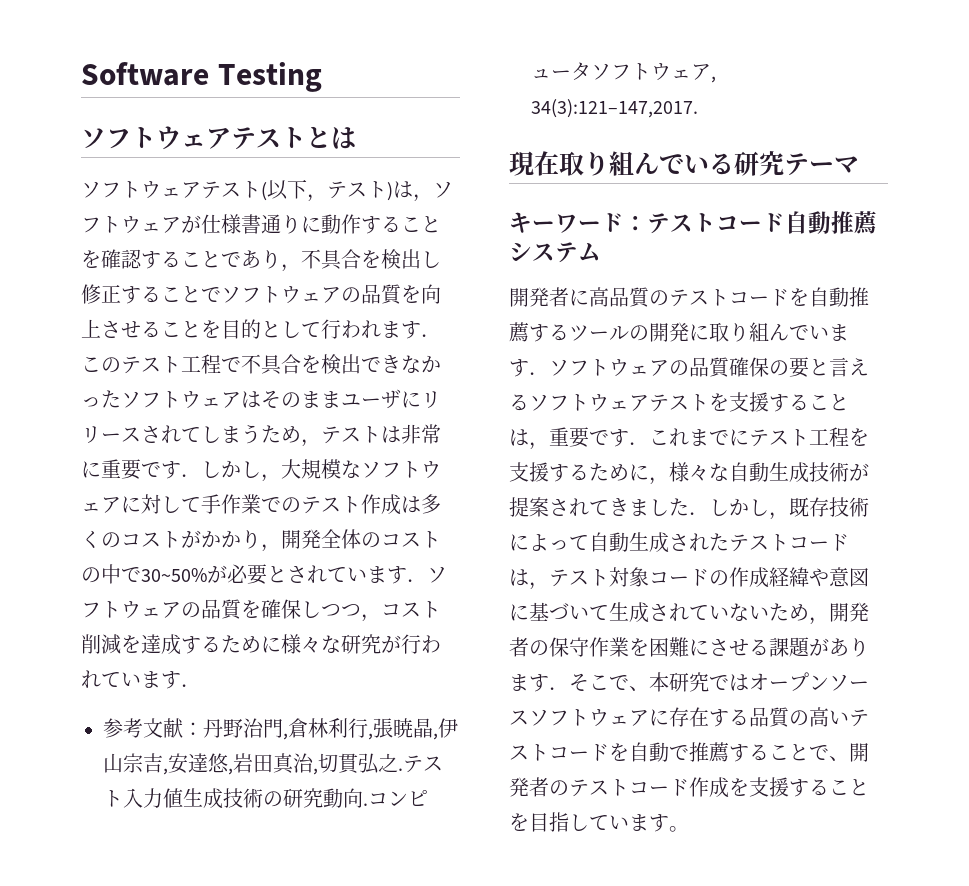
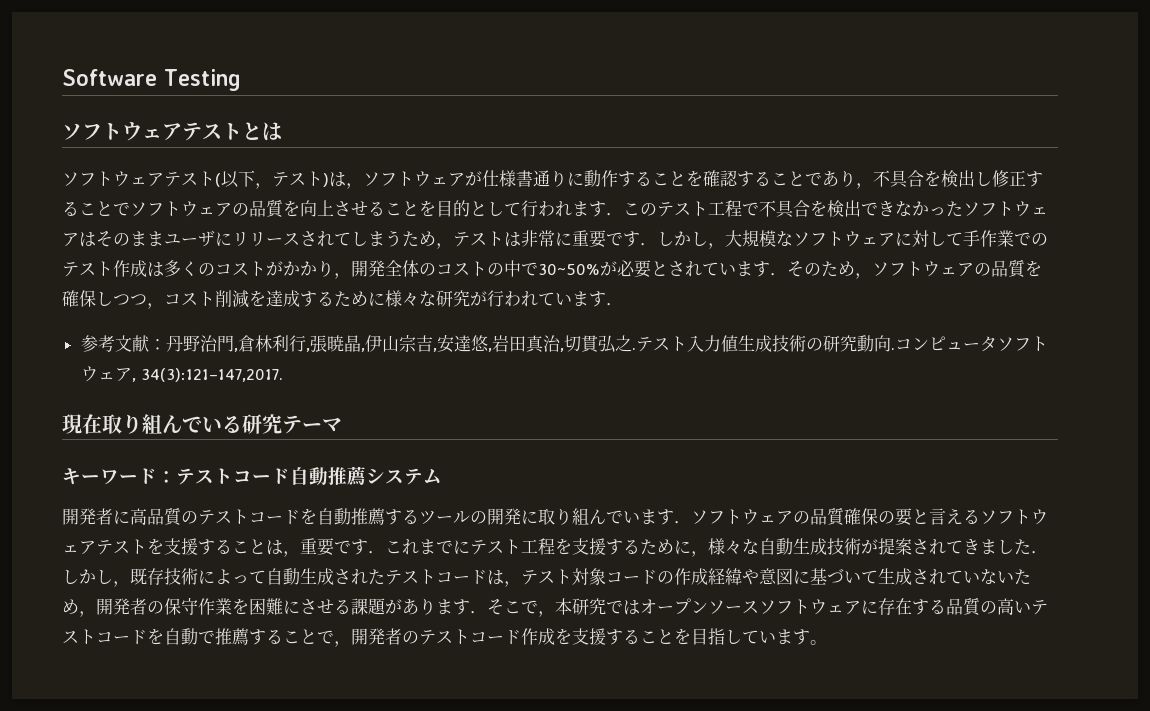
- ソフトウェアテスト(以下，テスト)は，ソフトウェアが仕様書通りに動作することを確認することであり，不具合を検出し修正することでソフトウェアの品質を向上させることを目的として行われます．このテスト工程で不具合を検出できなかったソフトウェアはそのままユーザにリリースされてしまうため，テストは非常に重要です．しかし，大規模なソフトウェアに対して手作業でのテスト作成は多くのコストがかかり，開発全体のコストの中で30~50%が必要とされています．ソフトウェアの品質を確保しつつ，コスト削減を達成するために様々な研究が行われています．
+ ソフトウェアテスト(以下，テスト)は，ソフトウェアが仕様書通りに動作することを確認することであり，不具合を検出し修正することでソフトウェアの品質を向上させることを目的として行われます．このテスト工程で不具合を検出できなかったソフトウェアはそのままユーザにリリースされてしまうため，テストは非常に重要です．しかし，大規模なソフトウェアに対して手作業でのテスト作成は多くのコストがかかり，開発全体のコストの中で30~50%が必要とされています．そのため，ソフトウェアの品質を確保しつつ，コスト削減を達成するために様々な研究が行われています．
- 開発者に高品質のテストコードを自動推薦するツールの開発に取り組んでいます．ソフトウェアの品質確保の要と言えるソフトウェアテストを支援することは，重要です．これまでにテスト工程を支援するために，様々な自動生成技術が提案されてきました．しかし，既存技術によって自動生成されたテストコードは，テスト対象コードの作成経緯や意図に基づいて生成されていないため，開発者の保守作業を困難にさせる課題があります．そこで、本研究ではオープンソースソフトウェアに存在する品質の高いテストコードを自動で推薦することで、開発者のテストコード作成を支援することを目指しています。
+ 開発者に高品質のテストコードを自動推薦するツールの開発に取り組んでいます．ソフトウェアの品質確保の要と言えるソフトウェアテストを支援することは，重要です．これまでにテスト工程を支援するために，様々な自動生成技術が提案されてきました．しかし，既存技術によって自動生成されたテストコードは，テスト対象コードの作成経緯や意図に基づいて生成されていないため，開発者の保守作業を困難にさせる課題があります．そこで，本研究ではオープンソースソフトウェアに存在する品質の高いテストコードを自動で推薦することで，開発者のテストコード作成を支援することを目指しています。

